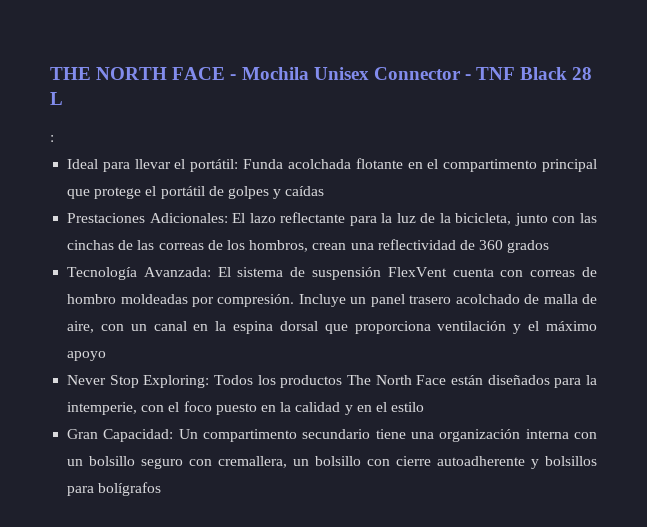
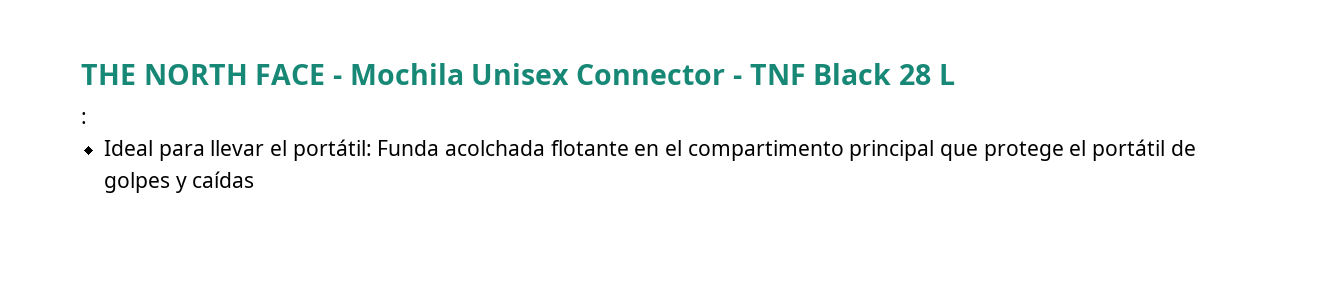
- Prestaciones Adicionales: El lazo reflectante para la luz de la bicicleta, junto con las cinchas de las correas de los hombros, crean una reflectividad de 360 grados
- Tecnología Avanzada: El sistema de suspensión FlexVent cuenta con correas de hombro moldeadas por compresión. Incluye un panel trasero acolchado de malla de aire, con un canal en la espina dorsal que proporciona ventilación y el máximo apoyo
- Never Stop Exploring: Todos los productos The North Face están diseñados para la intemperie, con el foco puesto en la calidad y en el estilo
- Gran Capacidad: Un compartimento secundario tiene una organización interna con un bolsillo seguro con cremallera, un bolsillo con cierre autoadherente y bolsillos para bolígrafos

